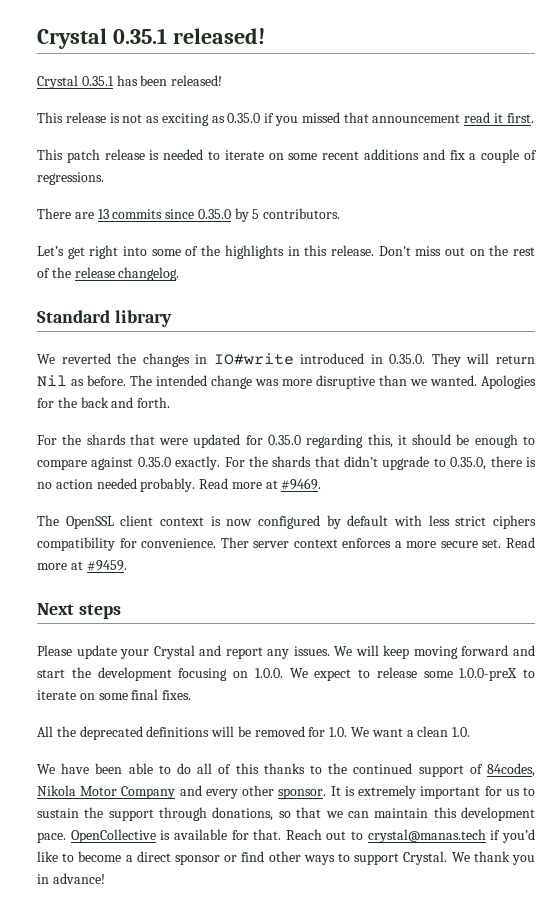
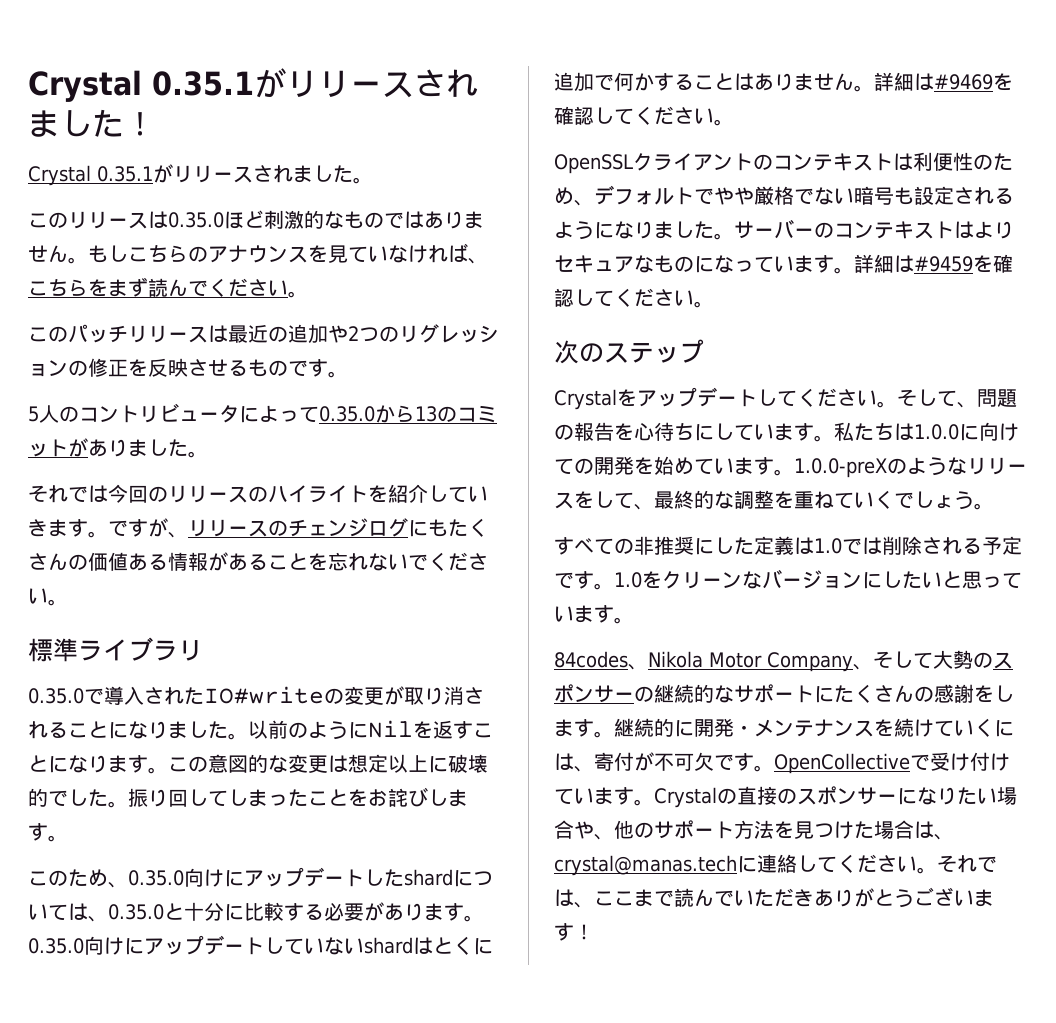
- Crystal 0.35.1 released!
- Crystal 0.35.1 has been released!
- This release is not as exciting as 0.35.0 if you missed that announcement read it first.
- This patch release is needed to iterate on some recent additions and fix a couple of regressions.
- There are 13 commits since 0.35.0 by 5 contributors.
- Let’s get right into some of the highlights in this release. Don't miss out on the rest of the release changelog.
- Standard library
- We reverted the changes in IO#write introduced in 0.35.0. They will return Nil as before. The intended change was more disruptive than we wanted. Apologies for the back and forth.
- For the shards that were updated for 0.35.0 regarding this, it should be enough to compare against 0.35.0 exactly. For the shards that didn’t upgrade to 0.35.0, there is no action needed probably. Read more at #9469.
- The OpenSSL client context is now configured by default with less strict ciphers compatibility for convenience. Ther server context enforces a more secure set. Read more at #9459.
- Next steps
- Please update your Crystal and report any issues. We will keep moving forward and start the development focusing on 1.0.0. We expect to release some 1.0.0-preX to iterate on some final fixes.
- All the deprecated definitions will be removed for 1.0. We want a clean 1.0.
- We have been able to do all of this thanks to the continued support of 84codes, Nikola Motor Company and every other sponsor. It is extremely important for us to sustain the support through donations, so that we can maintain this development pace. OpenCollective is available for that. Reach out to crystal@manas.tech if you’d like to become a direct sponsor or find other ways to support Crystal. We thank you in advance!
+ Crystal 0.35.1がリリースされました！
+ Crystal 0.35.1がリリースされました。
+ このリリースは0.35.0ほど刺激的なものではありません。もしこちらのアナウンスを見ていなければ、こちらをまず読んでください。
+ このパッチリリースは最近の追加や2つのリグレッションの修正を反映させるものです。
+ 5人のコントリビュータによって0.35.0から13のコミットがありました。
+ それでは今回のリリースのハイライトを紹介していきます。ですが、リリースのチェンジログにもたくさんの価値ある情報があることを忘れないでください。
+ 標準ライブラリ
+ 0.35.0で導入されたIO#writeの変更が取り消されることになりました。以前のようにNilを返すことになります。この意図的な変更は想定以上に破壊的でした。振り回してしまったことをお詫びします。
+ このため、0.35.0向けにアップデートしたshardについては、0.35.0と十分に比較する必要があります。0.35.0向けにアップデートしていないshardはとくに追加で何かすることはありません。詳細は#9469を確認してください。
+ OpenSSLクライアントのコンテキストは利便性のため、デフォルトでやや厳格でない暗号も設定されるようになりました。サーバーのコンテキストはよりセキュアなものになっています。詳細は#9459を確認してください。
+ 次のステップ
+ Crystalをアップデートしてください。そして、問題の報告を心待ちにしています。私たちは1.0.0に向けての開発を始めています。1.0.0-preXのようなリリースをして、最終的な調整を重ねていくでしょう。
+ すべての非推奨にした定義は1.0では削除される予定です。1.0をクリーンなバージョンにしたいと思っています。
+ 84codes、Nikola Motor Company、そして大勢のスポンサーの継続的なサポートにたくさんの感謝をします。継続的に開発・メンテナンスを続けていくには、寄付が不可欠です。OpenCollectiveで受け付けています。Crystalの直接のスポンサーになりたい場合や、他のサポート方法を見つけた場合は、crystal@manas.techに連絡してください。それでは、ここまで読んでいただきありがとうございます！

